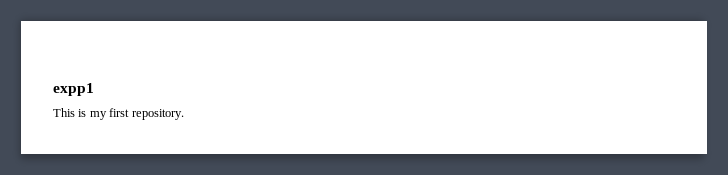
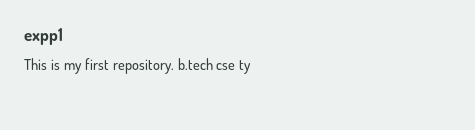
- This is my first repository.
+ This is my first repository. b.tech cse ty

